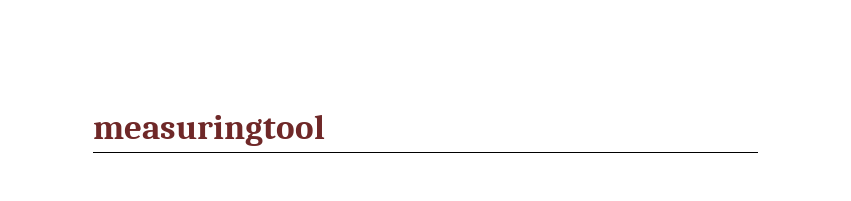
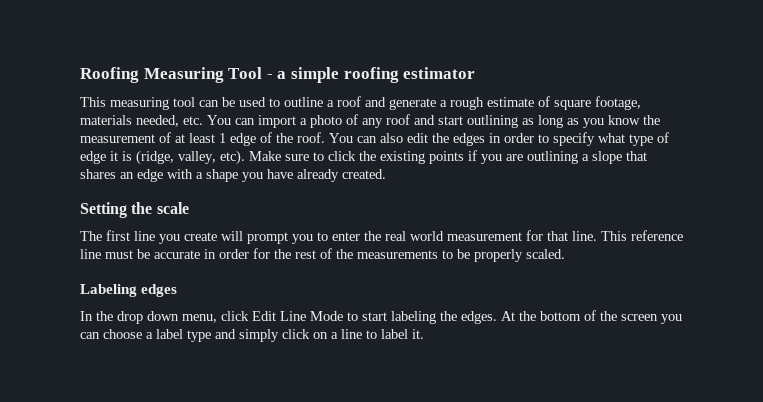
- measuringtool
+ Roofing Measuring Tool - a simple roofing estimator
+ This measuring tool can be used to outline a roof and generate a rough estimate of square footage, materials needed, etc. You can import a photo of any roof and start outlining as long as you know the measurement of at least 1 edge of the roof. You can also edit the edges in order to specify what type of edge it is (ridge, valley, etc). Make sure to click the existing points if you are outlining a slope that shares an edge with a shape you have already created.
+ Setting the scale
+ The first line you create will prompt you to enter the real world measurement for that line. This reference line must be accurate in order for the rest of the measurements to be properly scaled.
+ Labeling edges
+ In the drop down menu, click Edit Line Mode to start labeling the edges. At the bottom of the screen you can choose a label type and simply click on a line to label it.

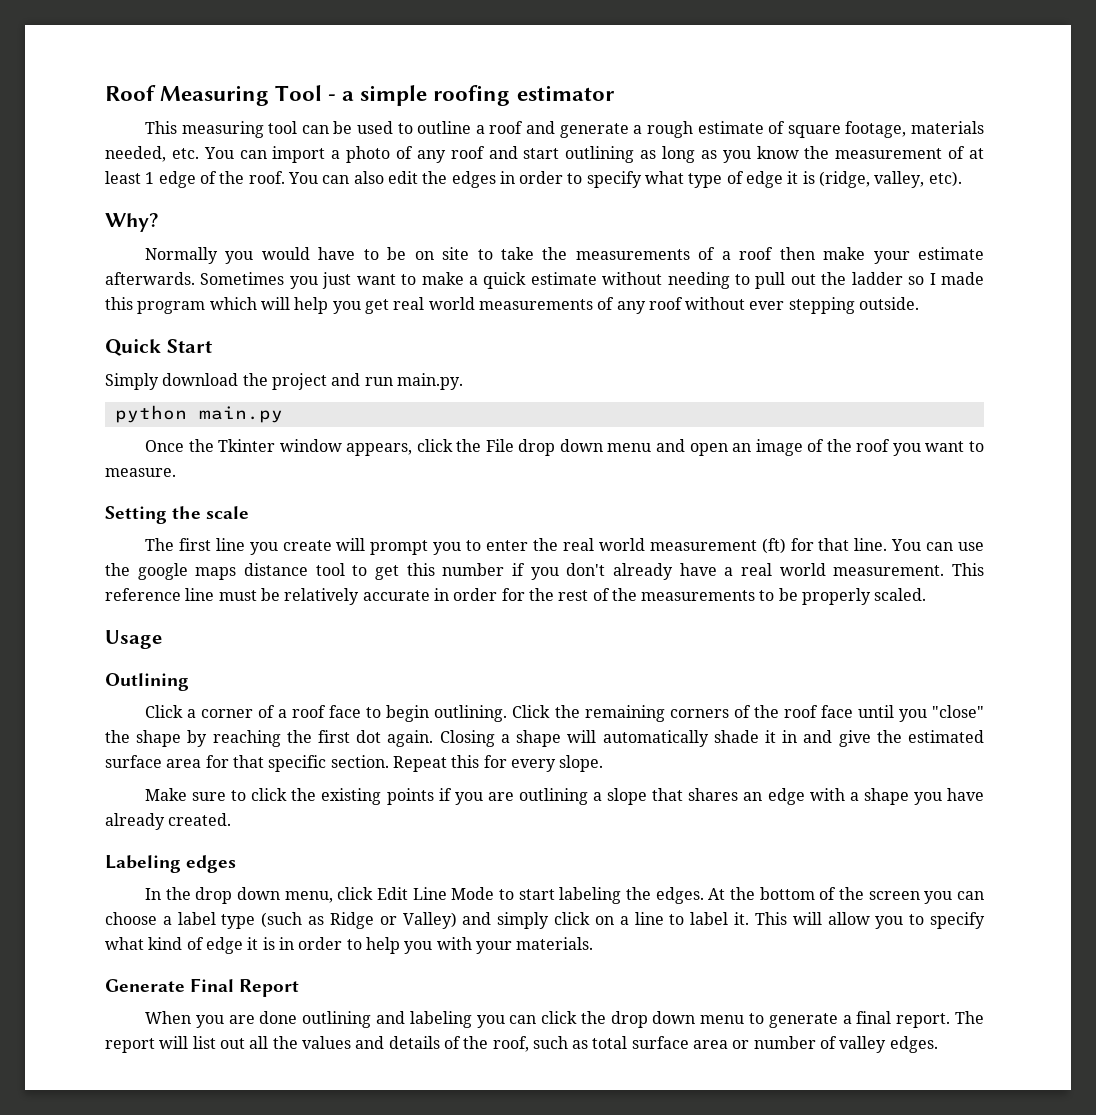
- Roofing Measuring Tool - a simple roofing estimator
+ Roof Measuring Tool - a simple roofing estimator
- You can also edit the edges in order to specify what type of edge it is (ridge, valley, etc). Make sure to click the existing points if you are outlining a slope that shares an edge with a shape you have already created.
+ You can also edit the edges in order to specify what type of edge it is (ridge, valley, etc).
+ Why?
+ Normally you would have to be on site to take the measurements of a roof then make your estimate afterwards. Sometimes you just want to make a quick estimate without needing to pull out the ladder so I made this program which will help you get real world measurements of any roof without ever stepping outside.
+ Quick Start
+ Simply download the project and run main.py.
+ python main.py
+ Once the Tkinter window appears, click the File drop down menu and open an image of the roof you want to measure.
+ Setting the scale
+ The first line you create will prompt you to enter the real world measurement (ft) for that line. You can use the google maps distance tool to get this number if you don't already have a real world measurement. This reference line must be relatively accurate in order for the rest of the measurements to be properly scaled.
+ Usage
+ Outlining
+ Click a corner of a roof face to begin outlining. Click the remaining corners of the roof face until you "close" the shape by reaching the first dot again. Closing a shape will automatically shade it in and give the estimated surface area for that specific section. Repeat this for every slope.
+ Make sure to click the existing points if you are outlining a slope that shares an edge with a shape you have already created.
- Setting the scale
- The first line you create will prompt you to enter the real world measurement for that line. This reference line must be accurate in order for the rest of the measurements to be properly scaled.
- At the bottom of the screen you can choose a label type and simply click on a line to label it.
+ At the bottom of the screen you can choose a label type (such as Ridge or Valley) and simply click on a line to label it.
+ This will allow you to specify what kind of edge it is in order to help you with your materials.
+ Generate Final Report
+ When you are done outlining and labeling you can click the drop down menu to generate a final report. The report will list out all the values and details of the roof, such as total surface area or number of valley edges.

